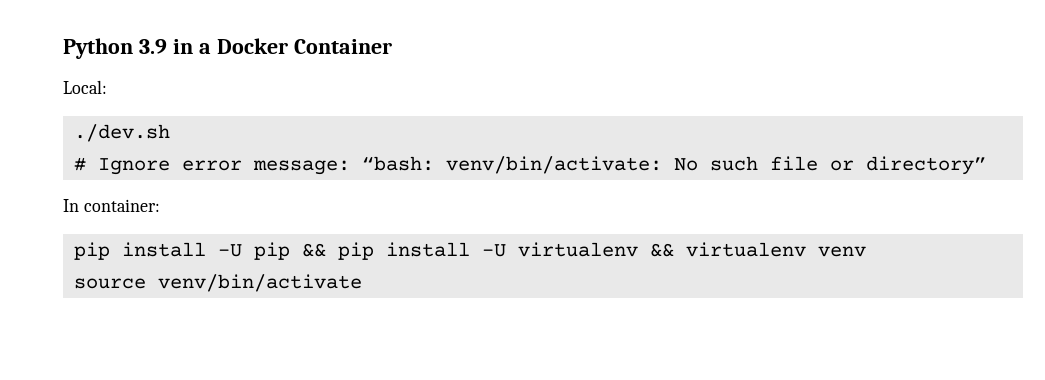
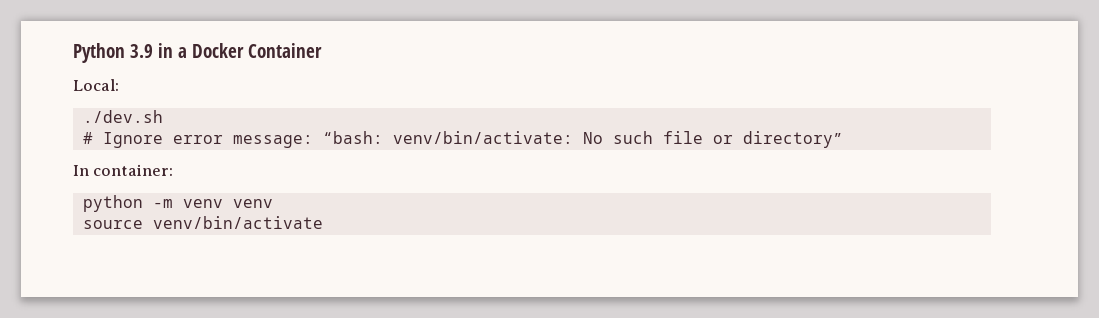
- pip install -U pip && pip install -U virtualenv && virtualenv venv
+ python -m venv venv

